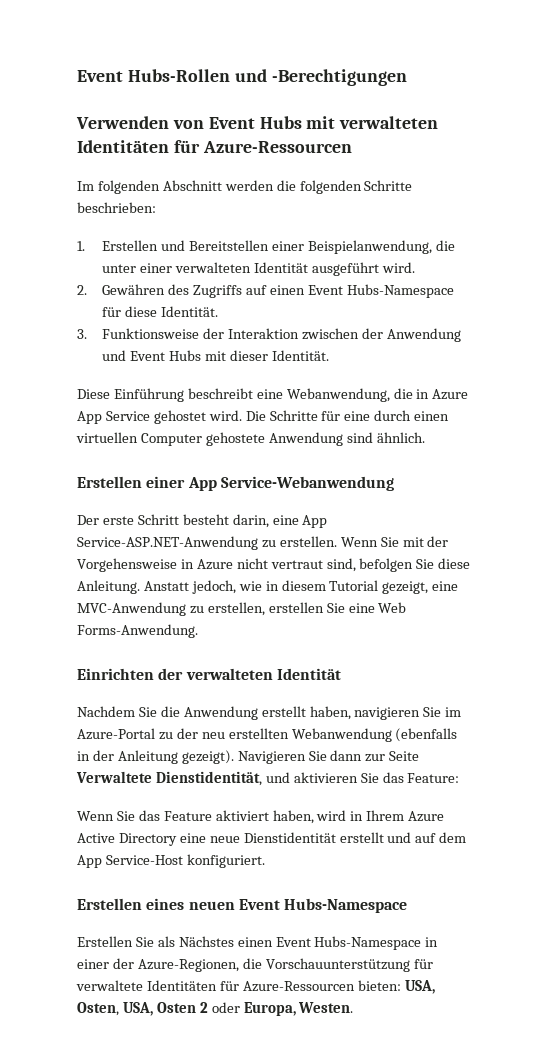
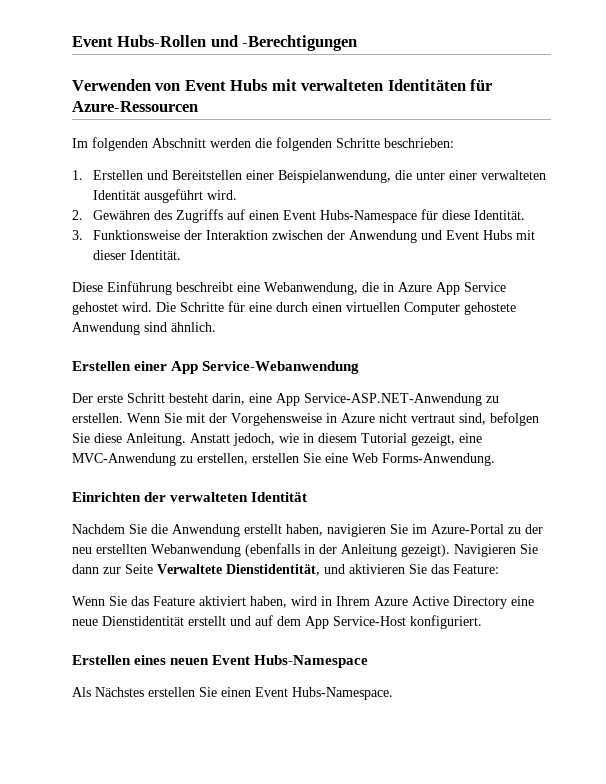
- Erstellen Sie als Nächstes einen Event Hubs-Namespace in einer der Azure-Regionen, die Vorschauunterstützung für verwaltete Identitäten für Azure-Ressourcen bieten: USA, Osten, USA, Osten 2 oder Europa, Westen.
+ Als Nächstes erstellen Sie einen Event Hubs-Namespace.

